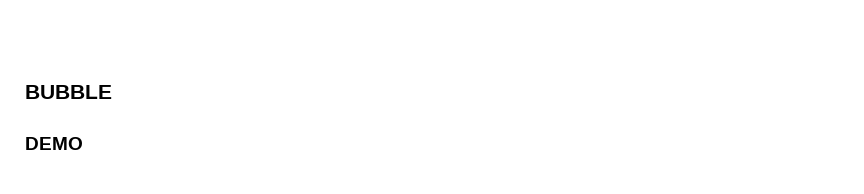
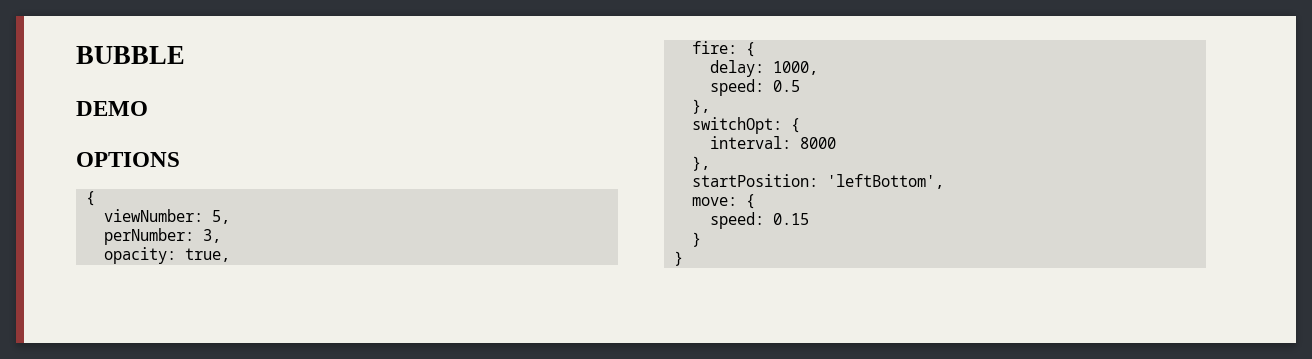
+ OPTIONS
+ {
+ viewNumber: 5,
+ perNumber: 3,
+ opacity: true,
+ fire: {
+ delay: 1000,
+ speed: 0.5
+ },
+ switchOpt: {
+ interval: 8000
+ },
+ startPosition: 'leftBottom',
+ move: {
+ speed: 0.15
+ }
+ }

